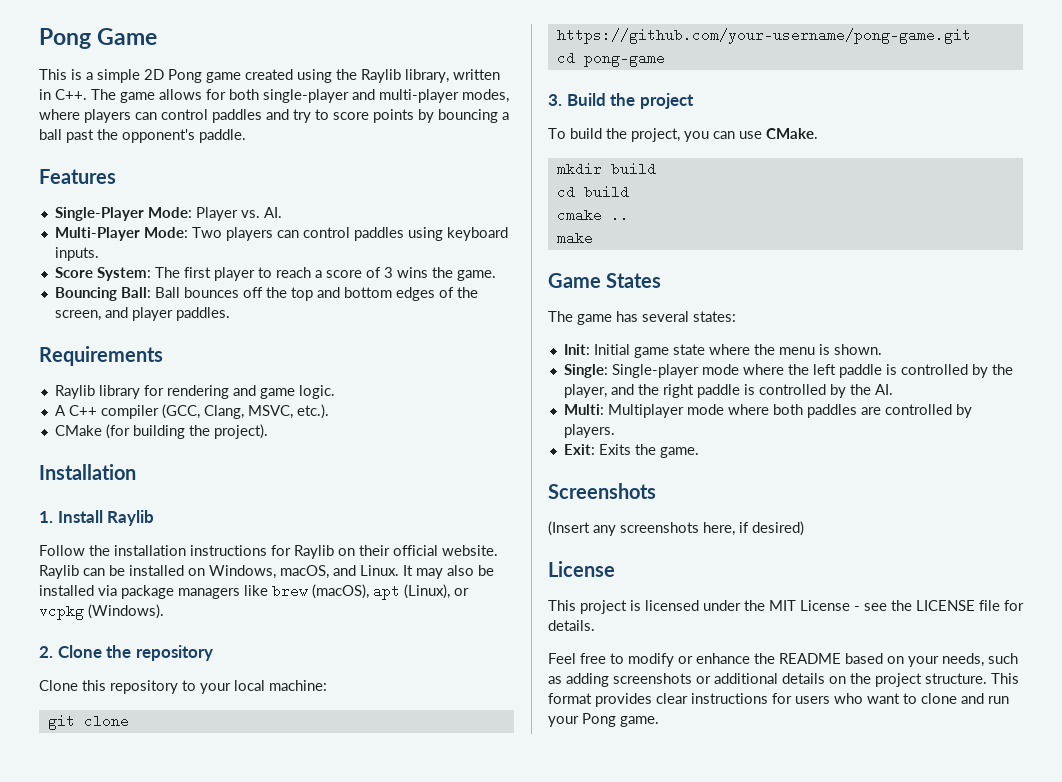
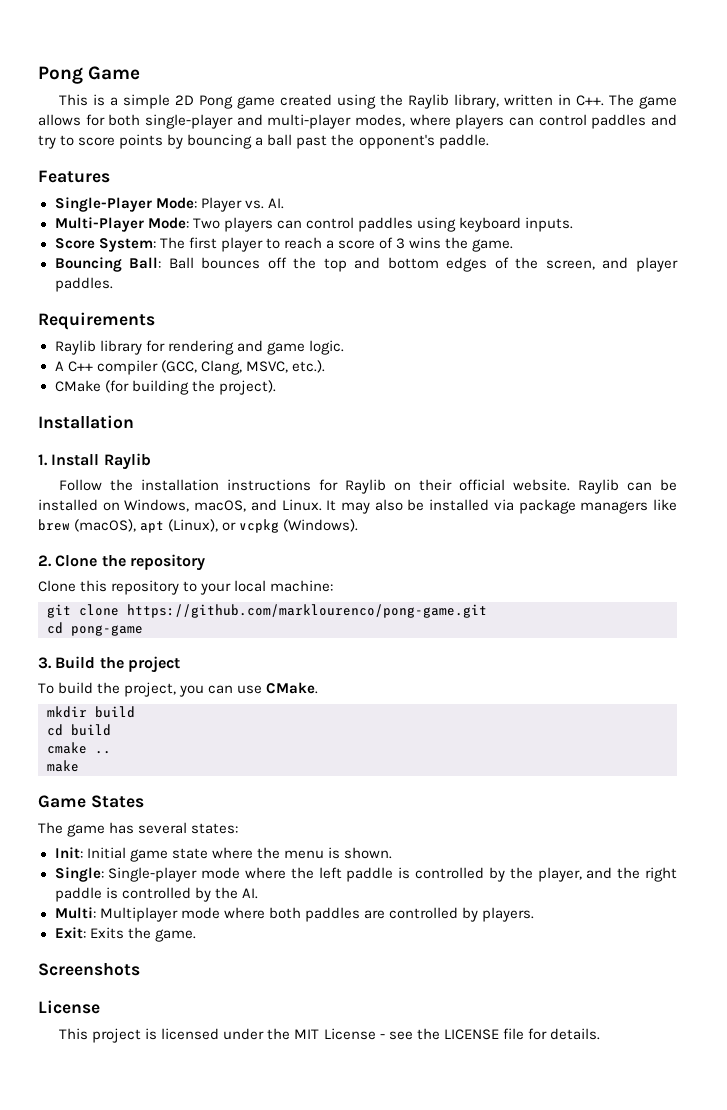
- git clone https://github.com/your-username/pong-game.git
+ git clone https://github.com/marklourenco/pong-game.git
- (Insert any screenshots here, if desired)
- Feel free to modify or enhance the README based on your needs, such as adding screenshots or additional details on the project structure. This format provides clear instructions for users who want to clone and run your Pong game.

